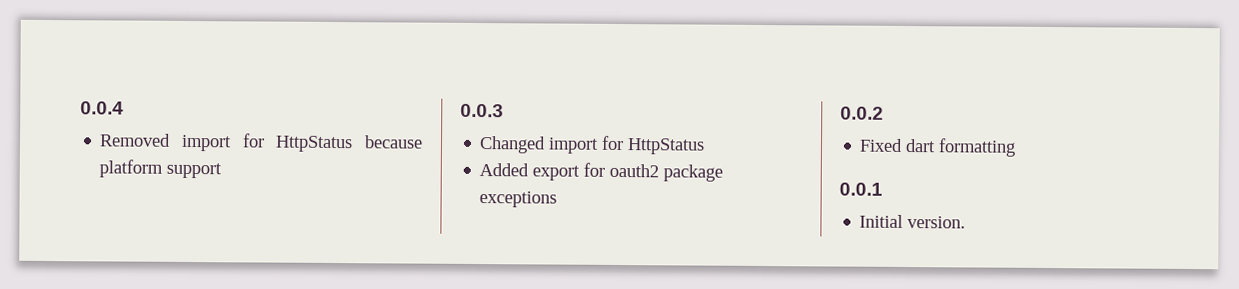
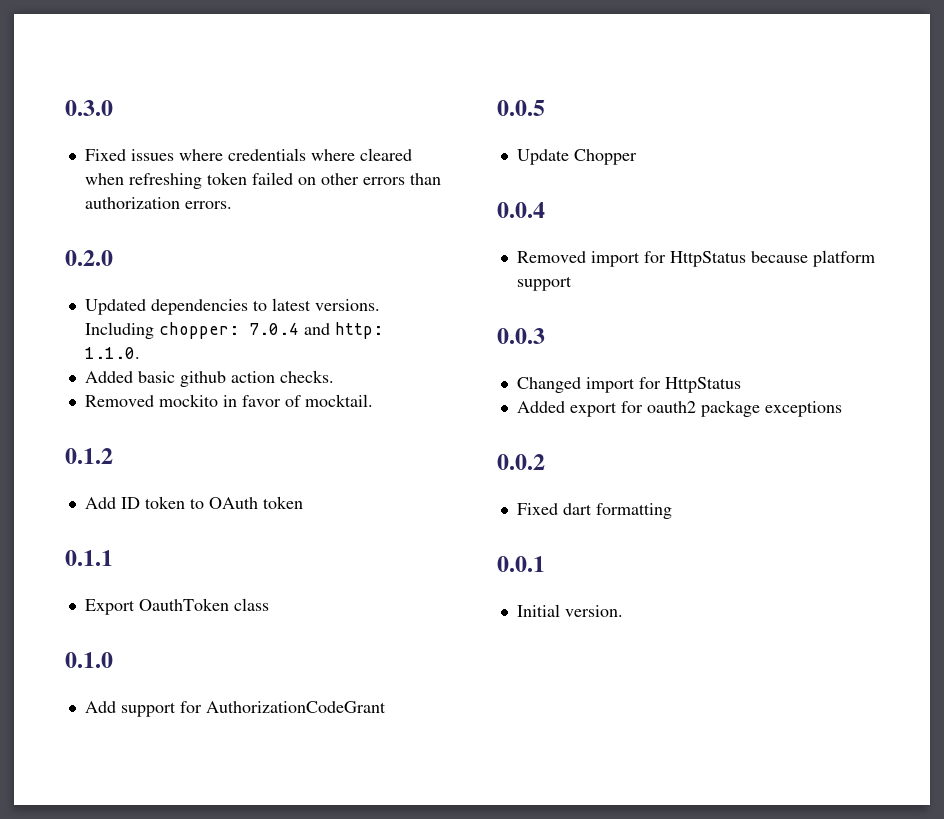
+ 0.3.0
+ Fixed issues where credentials where cleared when refreshing token failed on other errors than authorization errors.
+ 0.2.0
+ Updated dependencies to latest versions. Including chopper: 7.0.4 and http: 1.1.0.
+ Added basic github action checks.
+ Removed mockito in favor of mocktail.
+ 0.1.2
+ Add ID token to OAuth token
+ 0.1.1
+ Export OauthToken class
+ 0.1.0
+ Add support for AuthorizationCodeGrant
+ 0.0.5
+ Update Chopper

